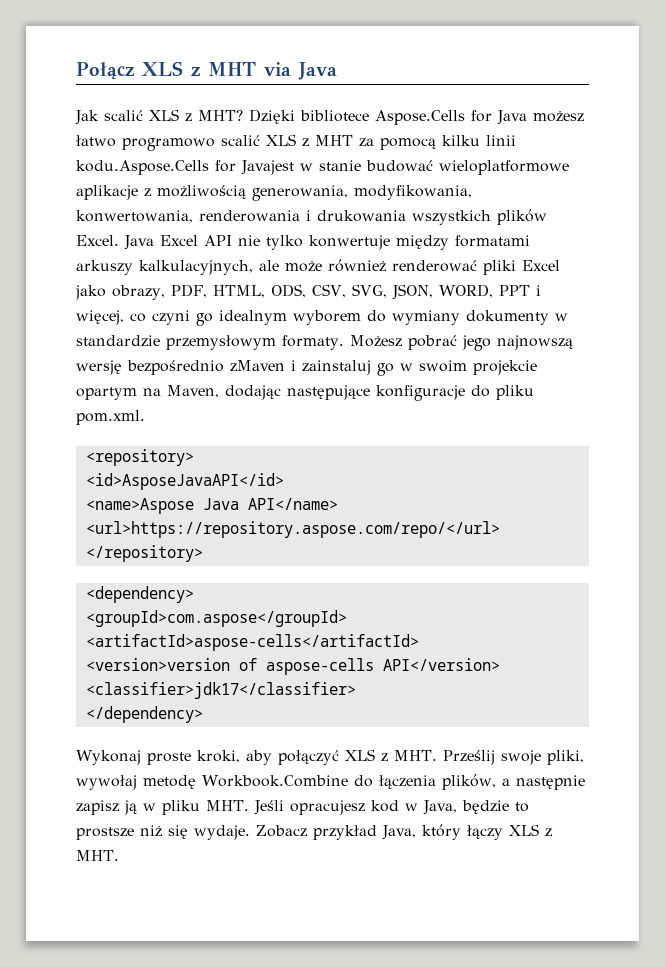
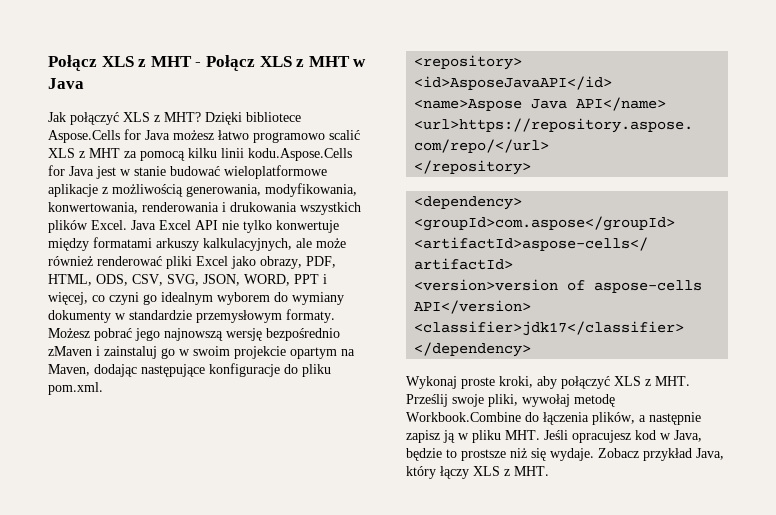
- Połącz XLS z MHT via Java
+ Połącz XLS z MHT - Połącz XLS z MHT w Java
- Jak scalić XLS z MHT?
+ Jak połączyć XLS z MHT?
- Dzięki bibliotece Aspose.Cells for Java możesz łatwo programowo scalić XLS z MHT za pomocą kilku linii kodu.Aspose.Cells for Javajest w stanie budować wieloplatformowe aplikacje z możliwością generowania, modyfikowania, konwertowania, renderowania i drukowania wszystkich plików Excel.
+ Dzięki bibliotece Aspose.Cells for Java możesz łatwo programowo scalić XLS z MHT za pomocą kilku linii kodu.Aspose.Cells for Java jest w stanie budować wieloplatformowe aplikacje z możliwością generowania, modyfikowania, konwertowania, renderowania i drukowania wszystkich plików Excel.

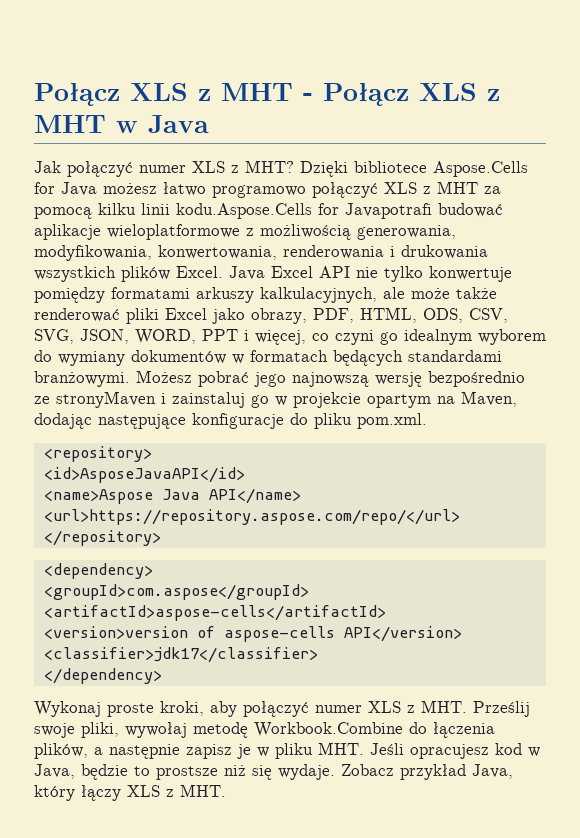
- Jak połączyć XLS z MHT?
+ Jak połączyć numer XLS z MHT?
- Dzięki bibliotece Aspose.Cells for Java możesz łatwo programowo scalić XLS z MHT za pomocą kilku linii kodu.Aspose.Cells for Java jest w stanie budować wieloplatformowe aplikacje z możliwością generowania, modyfikowania, konwertowania, renderowania i drukowania wszystkich plików Excel.
+ Dzięki bibliotece Aspose.Cells for Java możesz łatwo programowo połączyć XLS z MHT za pomocą kilku linii kodu.Aspose.Cells for Javapotrafi budować aplikacje wieloplatformowe z możliwością generowania, modyfikowania, konwertowania, renderowania i drukowania wszystkich plików Excel.
- Java Excel API nie tylko konwertuje między formatami arkuszy kalkulacyjnych, ale może również renderować pliki Excel jako obrazy, PDF, HTML, ODS, CSV, SVG, JSON, WORD, PPT i więcej, co czyni go idealnym wyborem do wymiany dokumenty w standardzie przemysłowym formaty.
+ Java Excel API nie tylko konwertuje pomiędzy formatami arkuszy kalkulacyjnych, ale może także renderować pliki Excel jako obrazy, PDF, HTML, ODS, CSV, SVG, JSON, WORD, PPT i więcej, co czyni go idealnym wyborem do wymiany dokumentów w formatach będących standardami branżowymi.
- Możesz pobrać jego najnowszą wersję bezpośrednio zMaven i zainstaluj go w swoim projekcie opartym na Maven, dodając następujące konfiguracje do pliku pom.xml.
+ Możesz pobrać jego najnowszą wersję bezpośrednio ze stronyMaven i zainstaluj go w projekcie opartym na Maven, dodając następujące konfiguracje do pliku pom.xml.
- Wykonaj proste kroki, aby połączyć XLS z MHT. Prześlij swoje pliki, wywołaj metodę Workbook.Combine do łączenia plików, a następnie zapisz ją w pliku MHT. Jeśli opracujesz kod w Java, będzie to prostsze niż się wydaje.
+ Wykonaj proste kroki, aby połączyć numer XLS z MHT. Prześlij swoje pliki, wywołaj metodę Workbook.Combine do łączenia plików, a następnie zapisz je w pliku MHT. Jeśli opracujesz kod w Java, będzie to prostsze niż się wydaje.

